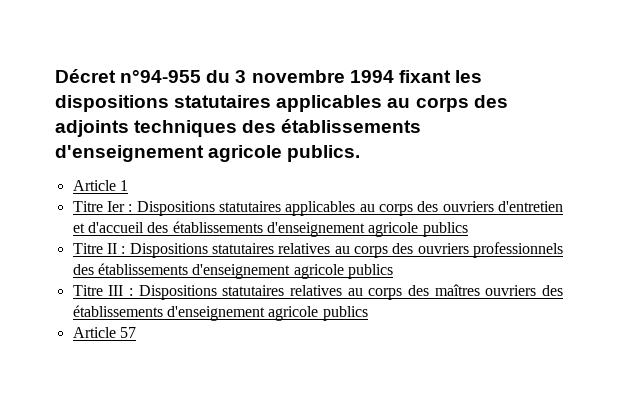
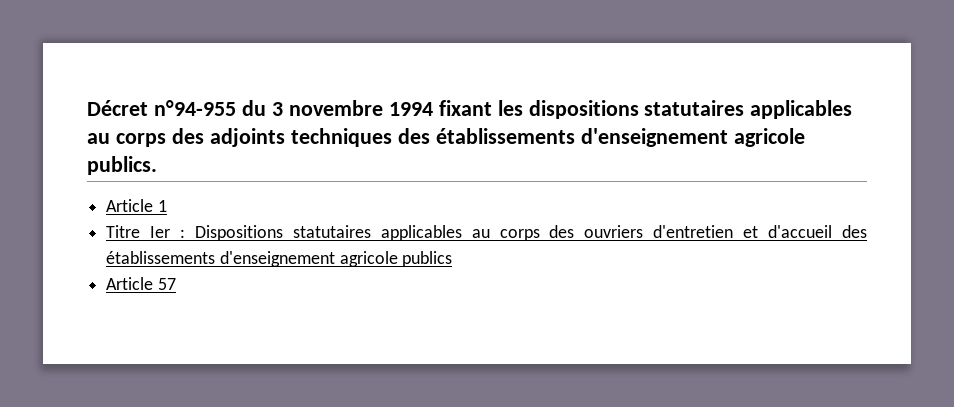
- Titre II : Dispositions statutaires relatives au corps des ouvriers professionnels des établissements d'enseignement agricole publics
- Titre III : Dispositions statutaires relatives au corps des maîtres ouvriers des établissements d'enseignement agricole publics

